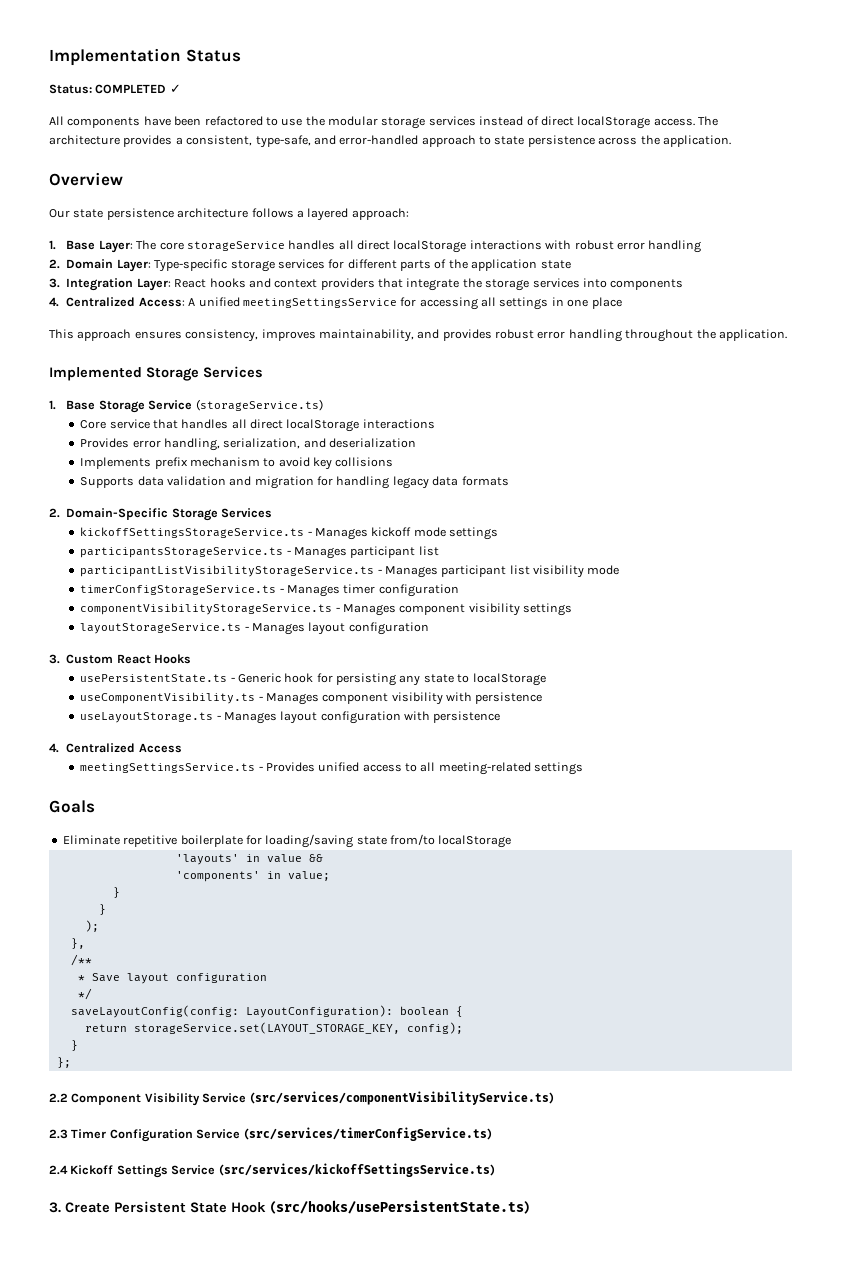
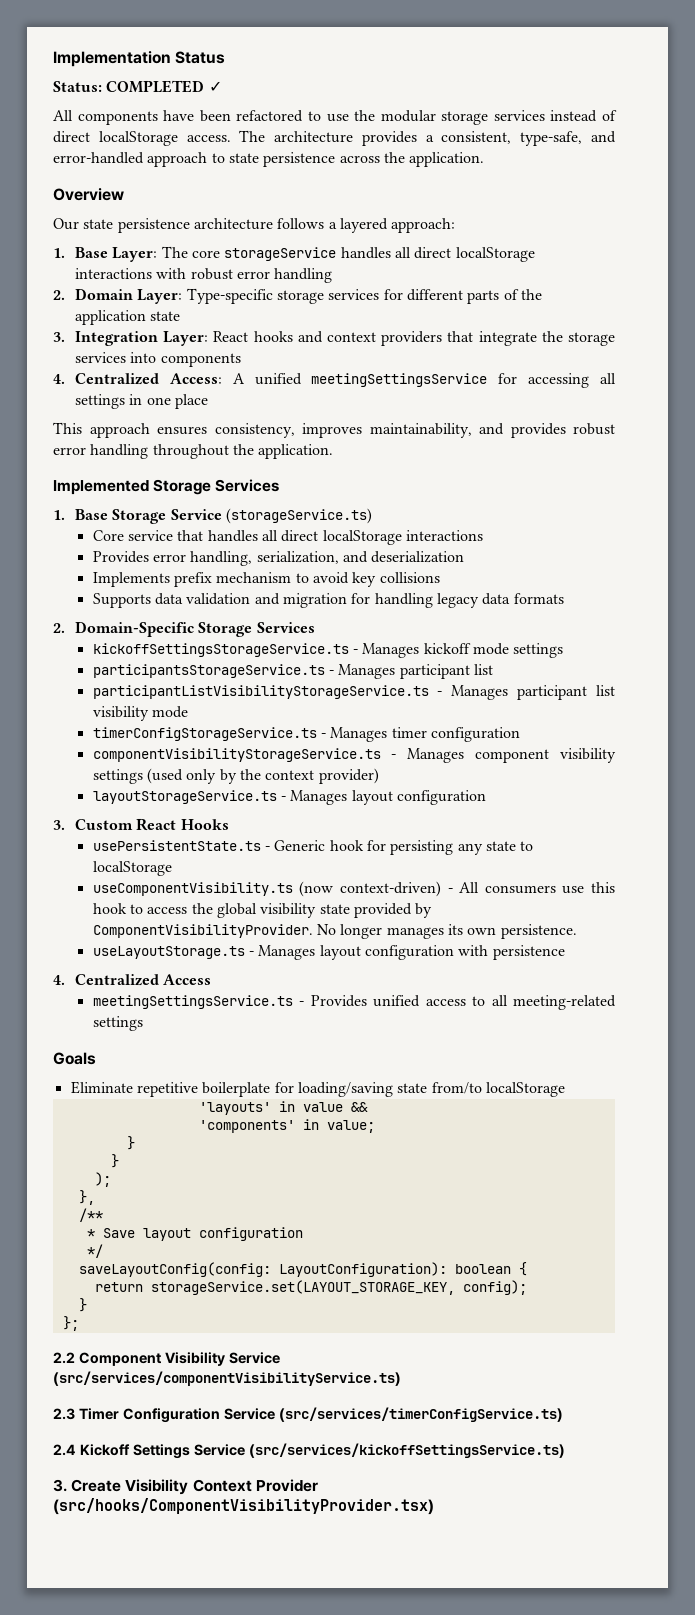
- componentVisibilityStorageService.ts - Manages component visibility settings
+ componentVisibilityStorageService.ts - Manages component visibility settings (used only by the context provider)
- useComponentVisibility.ts - Manages component visibility with persistence
+ useComponentVisibility.ts (now context-driven) - All consumers use this hook to access the global visibility state provided by ComponentVisibilityProvider. No longer manages its own persistence.
- 3. Create Persistent State Hook (src/hooks/usePersistentState.ts)
+ 3. Create Visibility Context Provider (src/hooks/ComponentVisibilityProvider.tsx)

